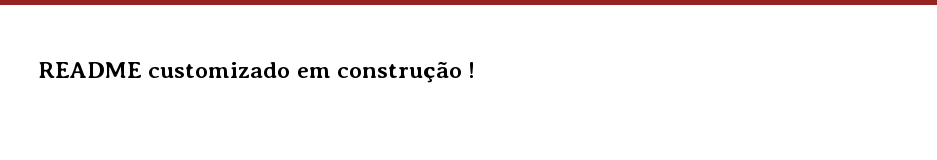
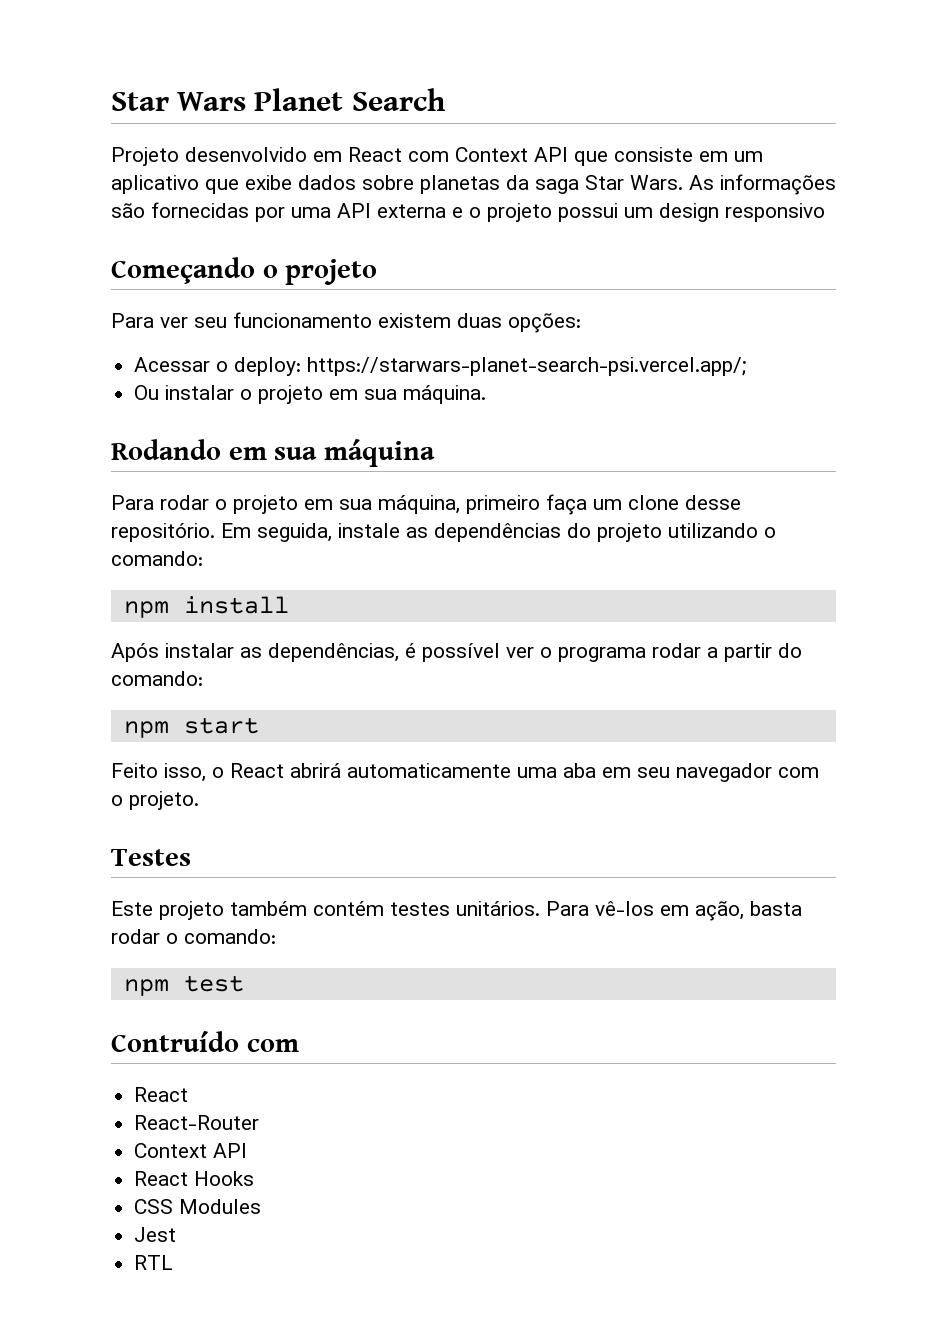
- README customizado em construção !
+ Star Wars Planet Search
+ Projeto desenvolvido em React com Context API que consiste em um aplicativo que exibe dados sobre planetas da saga Star Wars. As informações são fornecidas por uma API externa e o projeto possui um design responsivo
+ Começando o projeto
+ Para ver seu funcionamento existem duas opções:
+ Acessar o deploy: https://starwars-planet-search-psi.vercel.app/;
+ Ou instalar o projeto em sua máquina.
+ Rodando em sua máquina
+ Para rodar o projeto em sua máquina, primeiro faça um clone desse repositório. Em seguida, instale as dependências do projeto utilizando o comando:
+ npm install
+ Após instalar as dependências, é possível ver o programa rodar a partir do comando:
+ npm start
+ Feito isso, o React abrirá automaticamente uma aba em seu navegador com o projeto.
+ Testes
+ Este projeto também contém testes unitários. Para vê-los em ação, basta rodar o comando:
+ npm test
+ Contruído com
+ React
+ React-Router
+ Context API
+ React Hooks
+ CSS Modules
+ Jest
+ RTL

